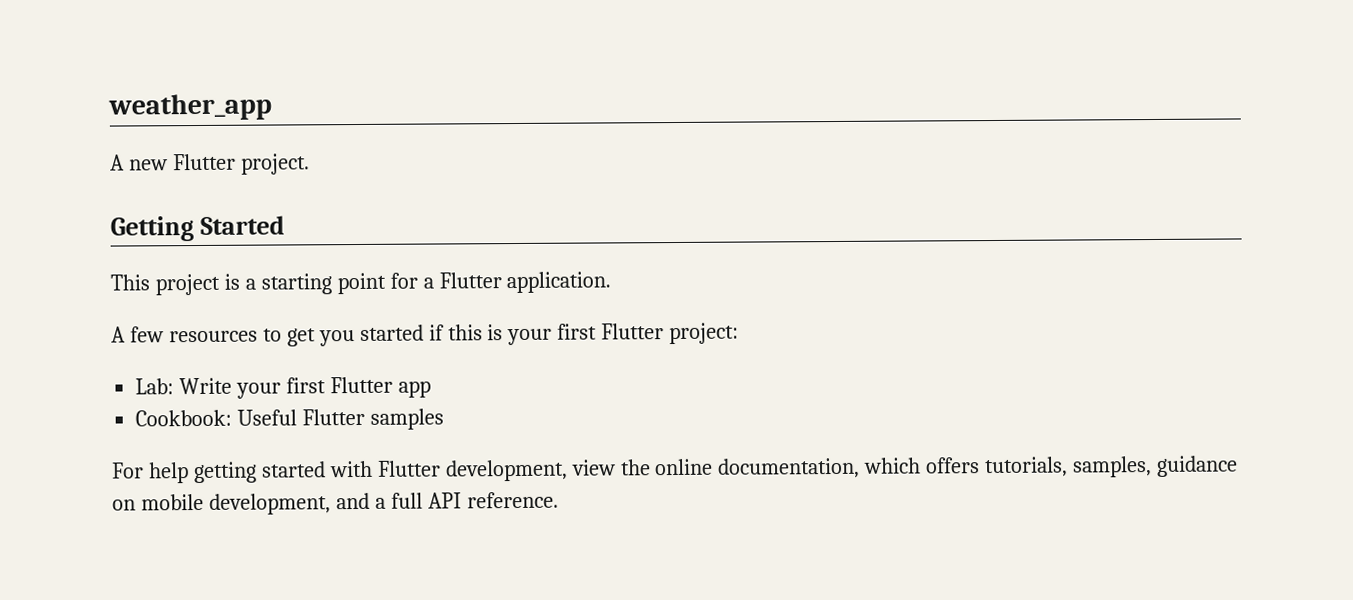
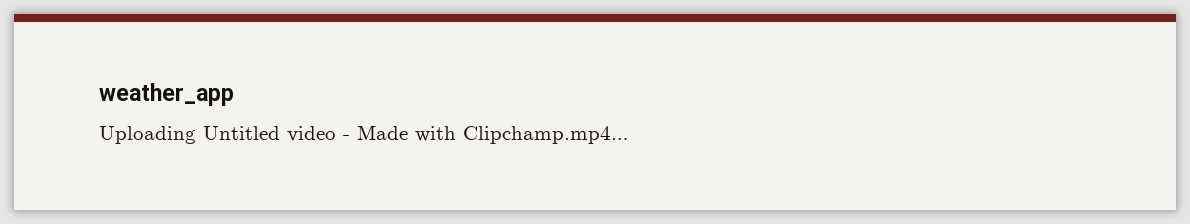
- A new Flutter project.
- Getting Started
- This project is a starting point for a Flutter application.
- A few resources to get you started if this is your first Flutter project:
- Lab: Write your first Flutter app
- Cookbook: Useful Flutter samples
- For help getting started with Flutter development, view the online documentation, which offers tutorials, samples, guidance on mobile development, and a full API reference.
+ Uploading Untitled video - Made with Clipchamp.mp4…

